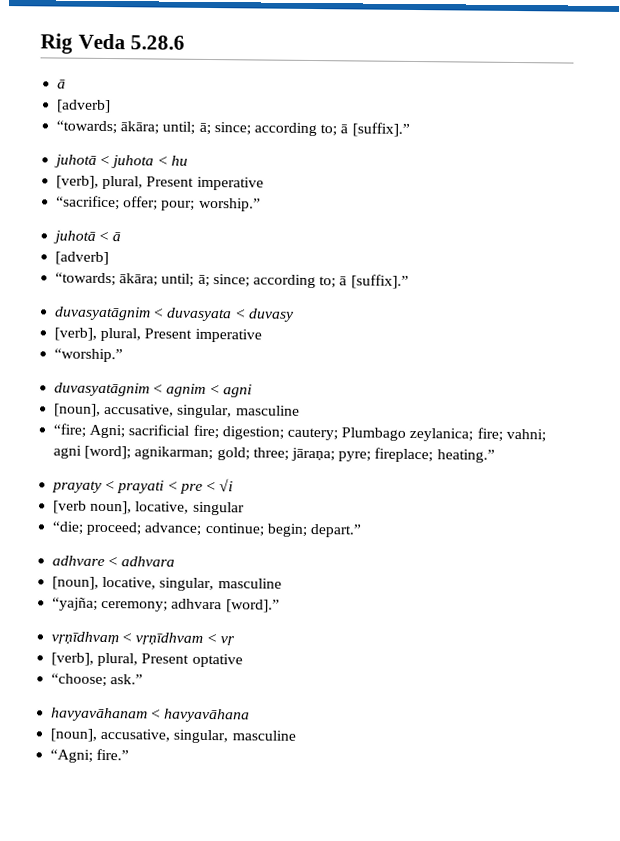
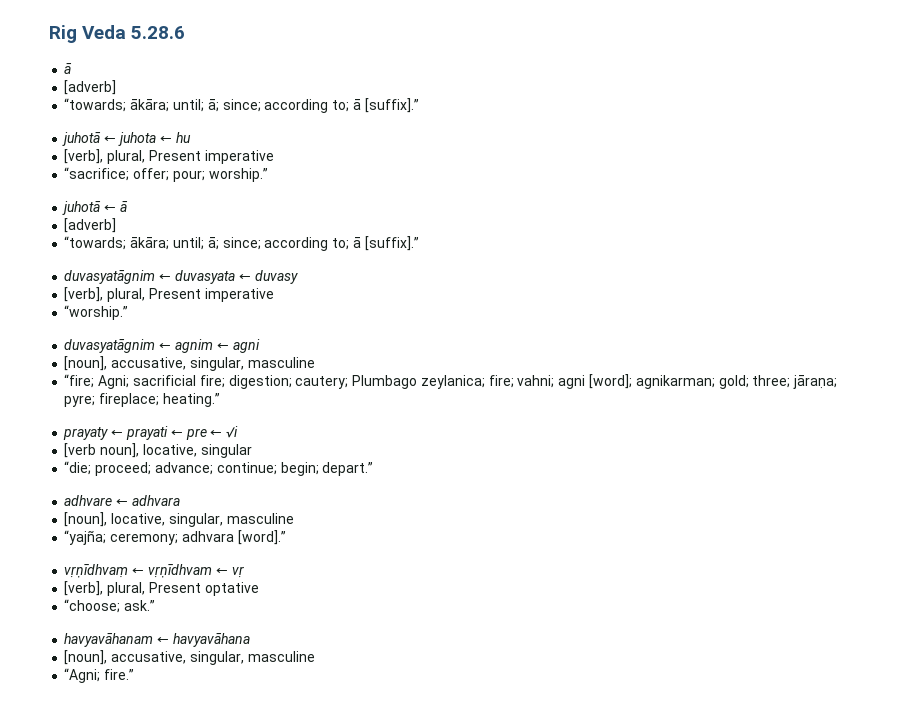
- juhotā < juhota < hu
+ juhotā ← juhota ← hu
- juhotā < ā
+ juhotā ← ā
- duvasyatāgnim < duvasyata < duvasy
+ duvasyatāgnim ← duvasyata ← duvasy
- duvasyatāgnim < agnim < agni
+ duvasyatāgnim ← agnim ← agni
- prayaty < prayati < pre < √i
+ prayaty ← prayati ← pre ← √i
- adhvare < adhvara
+ adhvare ← adhvara
- vṛṇīdhvaṃ < vṛṇīdhvam < vṛ
+ vṛṇīdhvaṃ ← vṛṇīdhvam ← vṛ
- havyavāhanam < havyavāhana
+ havyavāhanam ← havyavāhana

